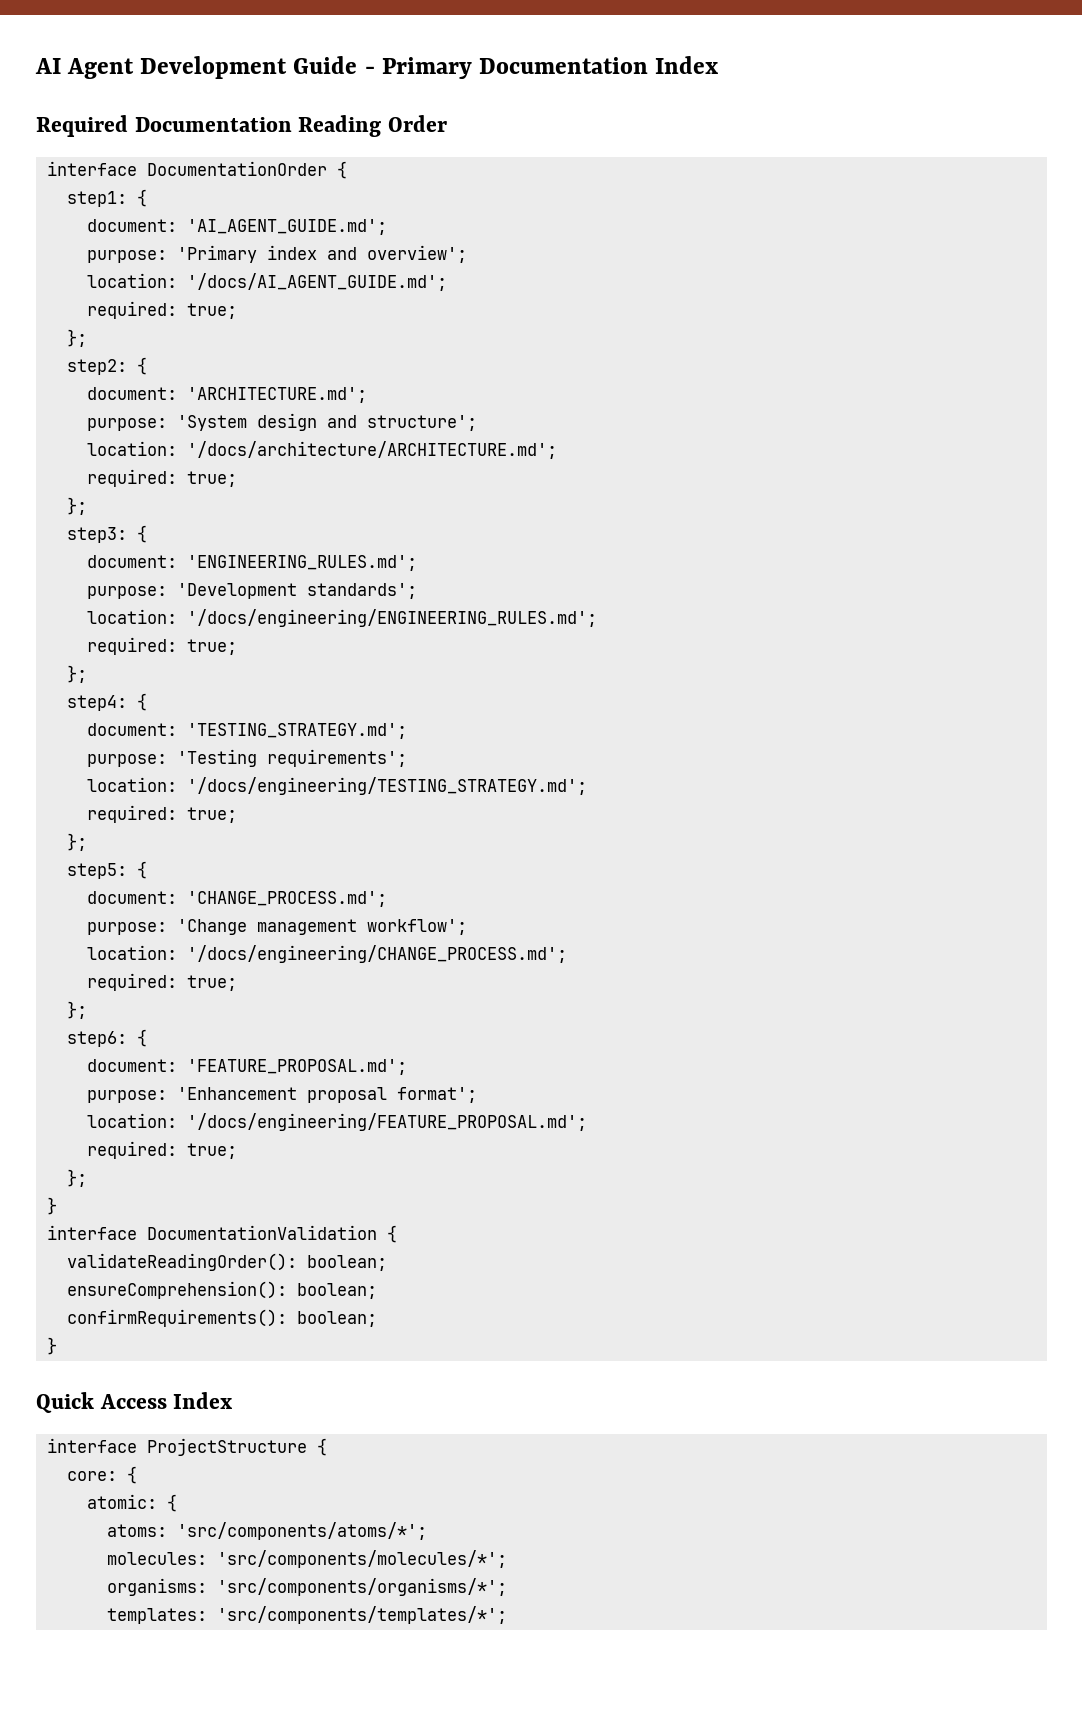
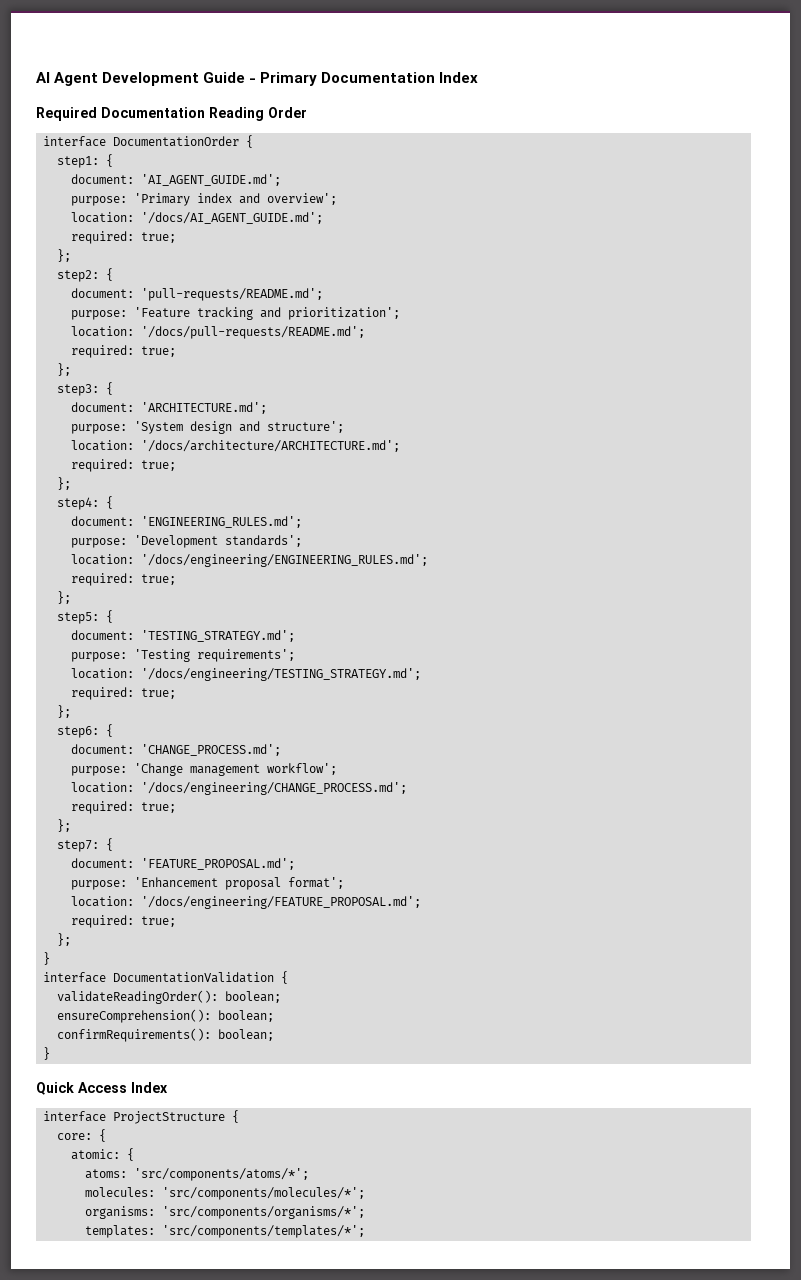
+ document: 'pull-requests/README.md';
+ purpose: 'Feature tracking and prioritization';
+ location: '/docs/pull-requests/README.md';
+ required: true;
+ };
+ step3: {
- step3: {
+ step4: {
- step4: {
+ step5: {
- step5: {
+ step6: {
- step6: {
+ step7: {

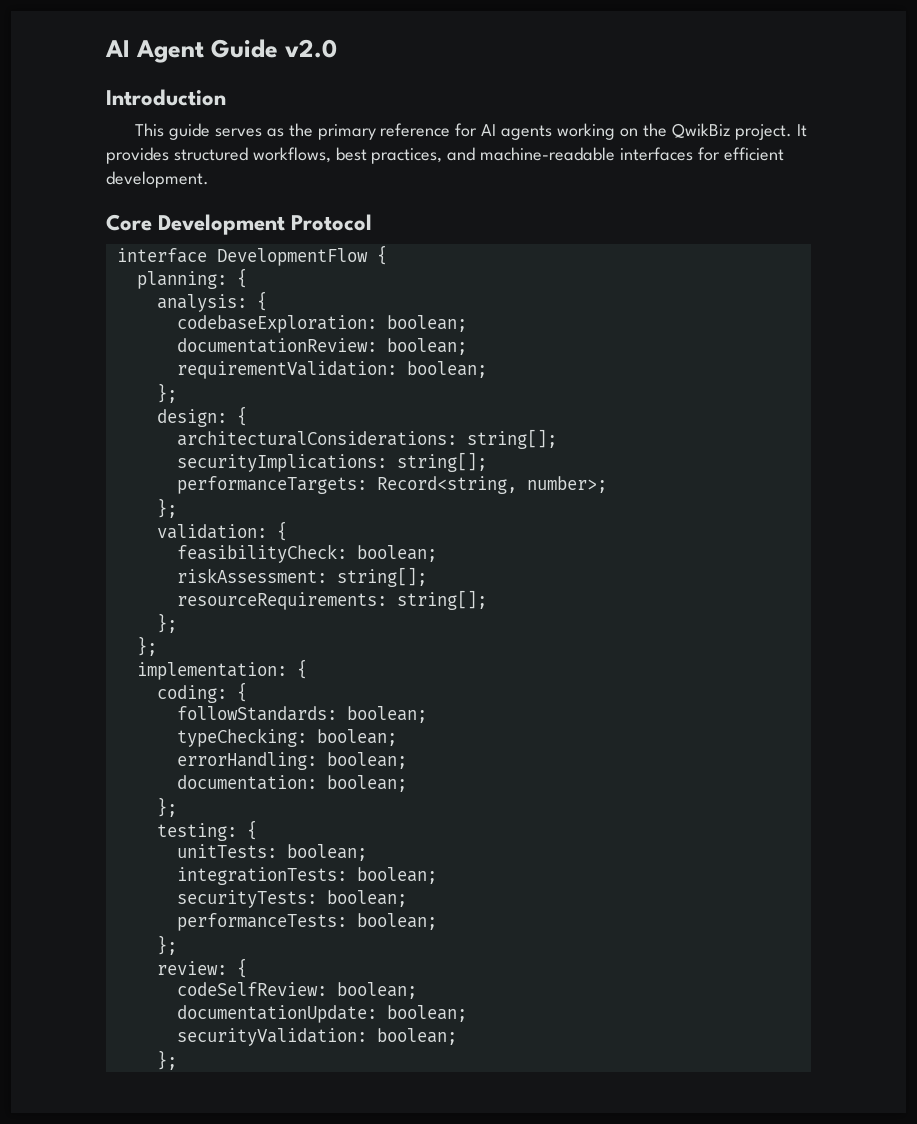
- AI Agent Development Guide - Primary Documentation Index
- Required Documentation Reading Order
- interface DocumentationOrder {
- step1: {
- document: 'AI_AGENT_GUIDE.md';
- purpose: 'Primary index and overview';
- location: '/docs/AI_AGENT_GUIDE.md';
- required: true;
+ AI Agent Guide v2.0
+ Introduction
+ This guide serves as the primary reference for AI agents working on the QwikBiz project. It provides structured workflows, best practices, and machine-readable interfaces for efficient development.
+ Core Development Protocol
+ interface DevelopmentFlow {
+ planning: {
+ analysis: {
+ codebaseExploration: boolean;
+ documentationReview: boolean;
+ requirementValidation: boolean;
  };
- step2: {
- document: 'pull-requests/README.md';
- purpose: 'Feature tracking and prioritization';
- location: '/docs/pull-requests/README.md';
- required: true;
+ design: {
+ architecturalConsiderations: string[];
+ securityImplications: string[];
+ performanceTargets: Record<string, number>;
  };
- step3: {
- document: 'ARCHITECTURE.md';
- purpose: 'System design and structure';
- location: '/docs/architecture/ARCHITECTURE.md';
- required: true;
+ validation: {
+ feasibilityCheck: boolean;
+ riskAssessment: string[];
+ resourceRequirements: string[];
  };
- step4: {
- document: 'ENGINEERING_RULES.md';
- purpose: 'Development standards';
- location: '/docs/engineering/ENGINEERING_RULES.md';
- required: true;
  };
- step5: {
- document: 'TESTING_STRATEGY.md';
- purpose: 'Testing requirements';
- location: '/docs/engineering/TESTING_STRATEGY.md';
- required: true;
+ implementation: {
+ coding: {
+ followStandards: boolean;
+ typeChecking: boolean;
+ errorHandling: boolean;
+ documentation: boolean;
  };
- step6: {
- document: 'CHANGE_PROCESS.md';
- purpose: 'Change management workflow';
- location: '/docs/engineering/CHANGE_PROCESS.md';
- required: true;
+ testing: {
+ unitTests: boolean;
+ integrationTests: boolean;
+ securityTests: boolean;
+ performanceTests: boolean;
  };
- step7: {
- document: 'FEATURE_PROPOSAL.md';
- purpose: 'Enhancement proposal format';
- location: '/docs/engineering/FEATURE_PROPOSAL.md';
- required: true;
+ review: {
+ codeSelfReview: boolean;
+ documentationUpdate: boolean;
+ securityValidation: boolean;
  };
- }
- interface DocumentationValidation {
- validateReadingOrder(): boolean;
- ensureComprehension(): boolean;
- confirmRequirements(): boolean;
- }
- Quick Access Index
- interface ProjectStructure {
- core: {
- atomic: {
- atoms: 'src/components/atoms/*';
- molecules: 'src/components/molecules/*';
- organisms: 'src/components/organisms/*';
- templates: 'src/components/templates/*';

